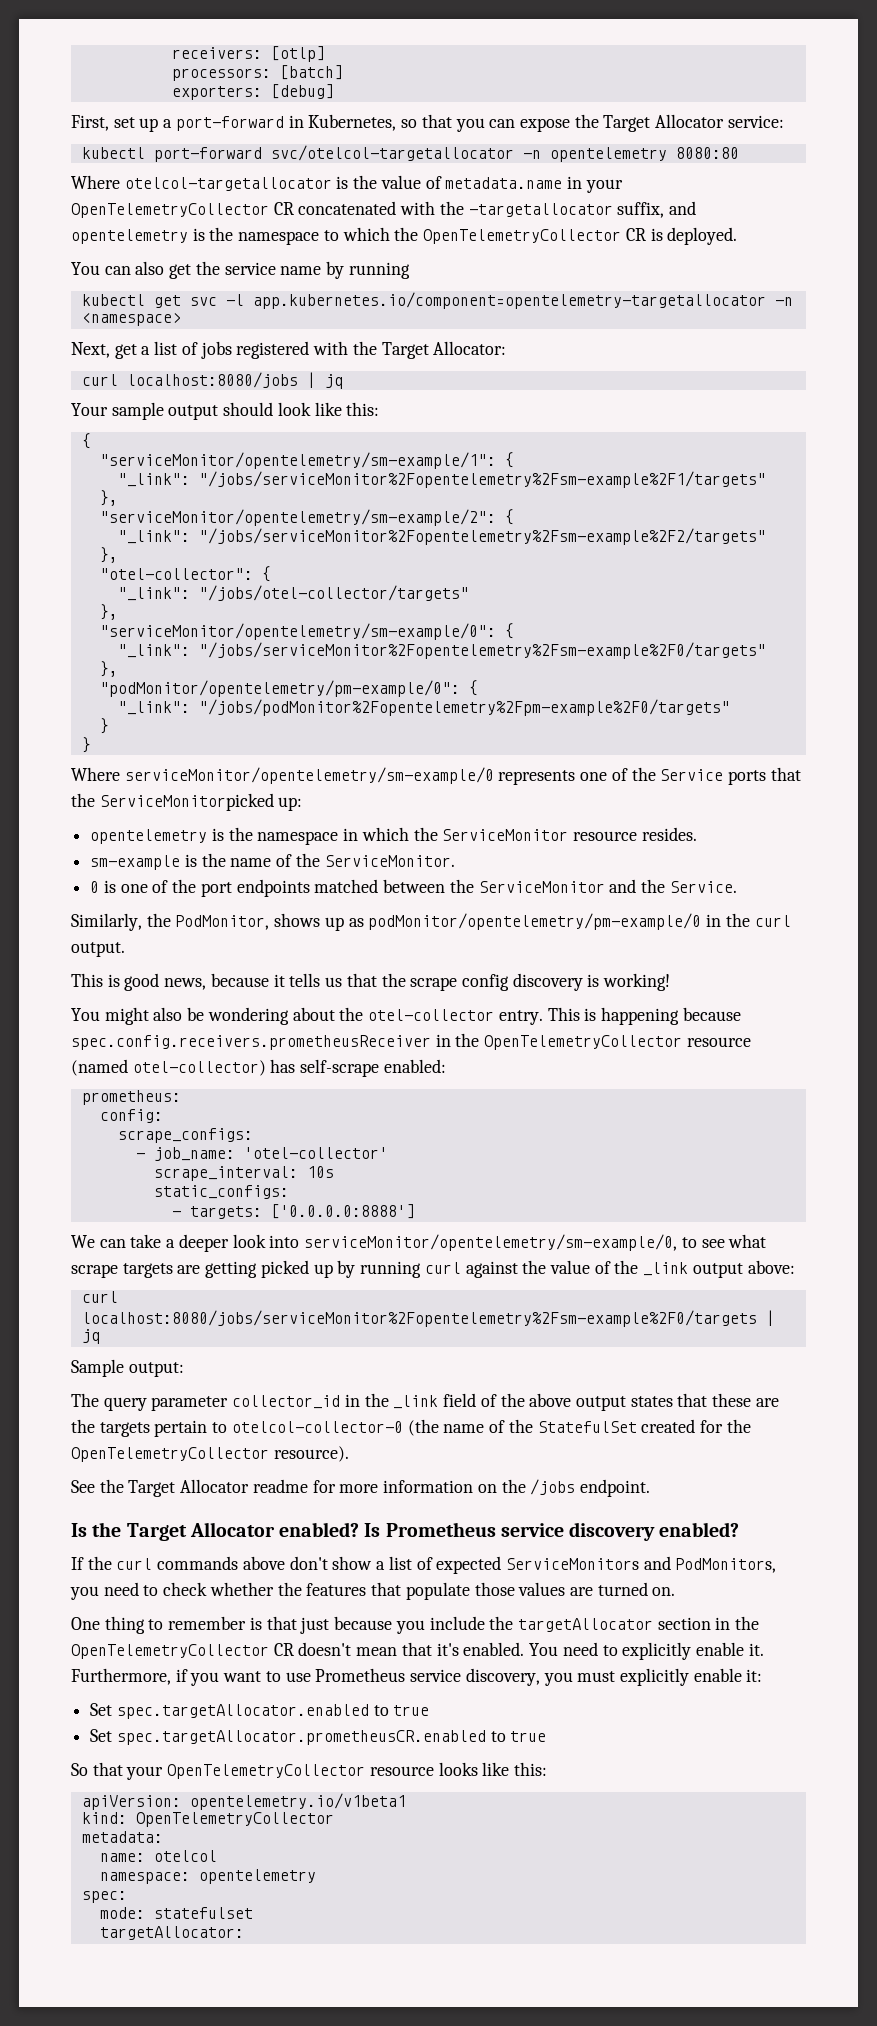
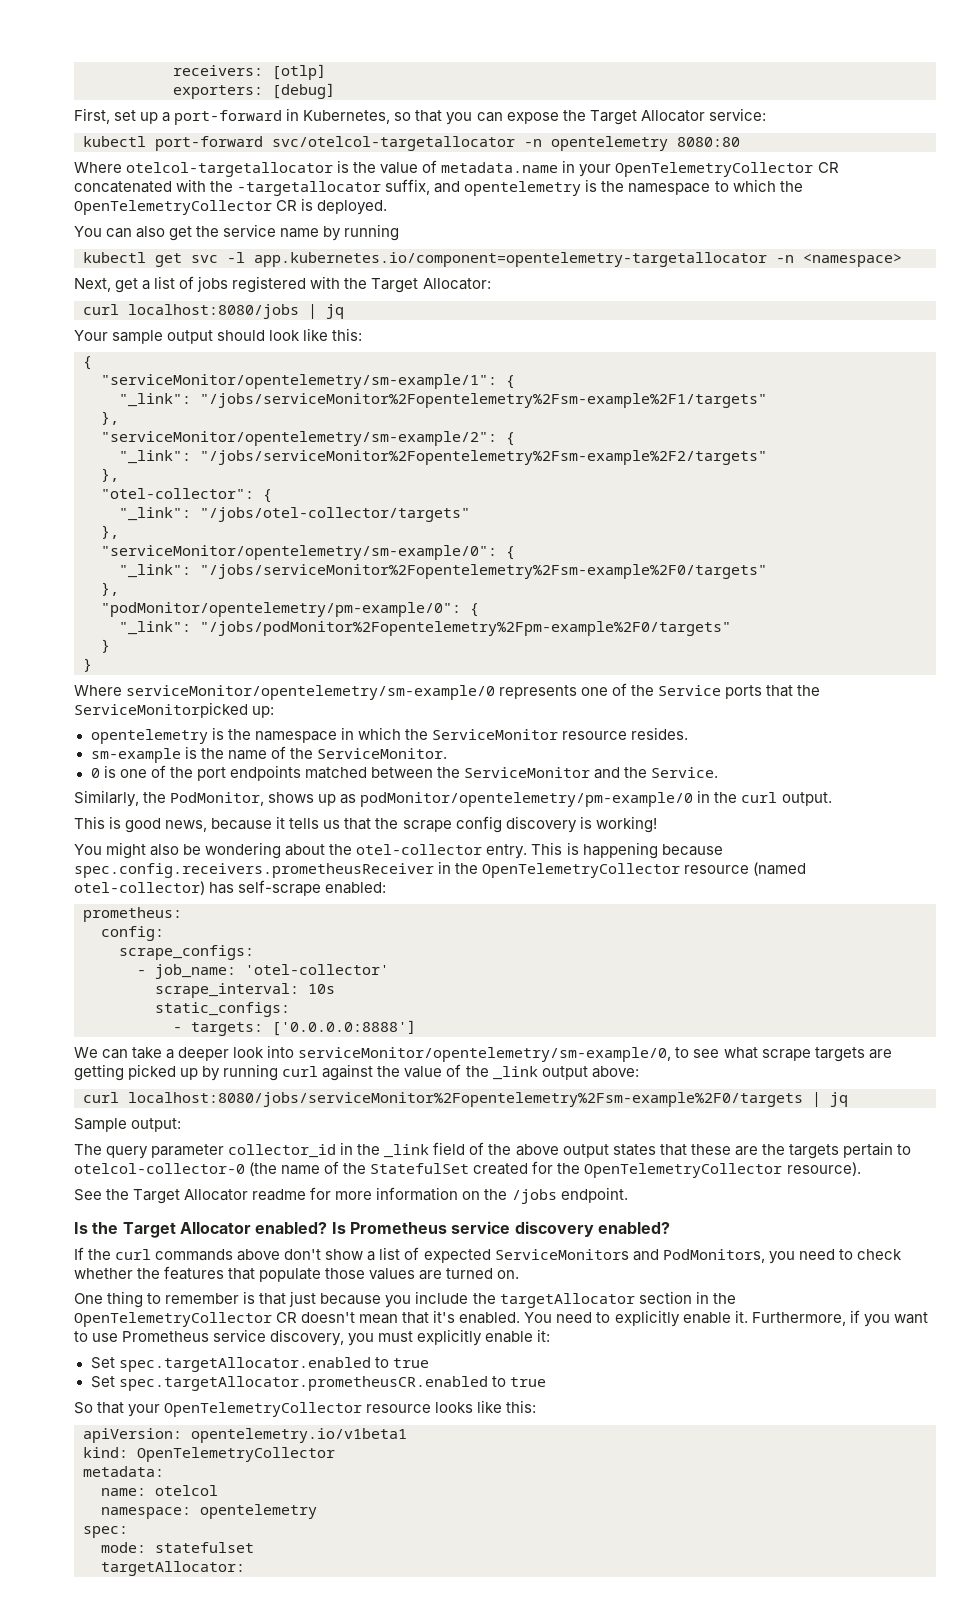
- processors: [batch]

